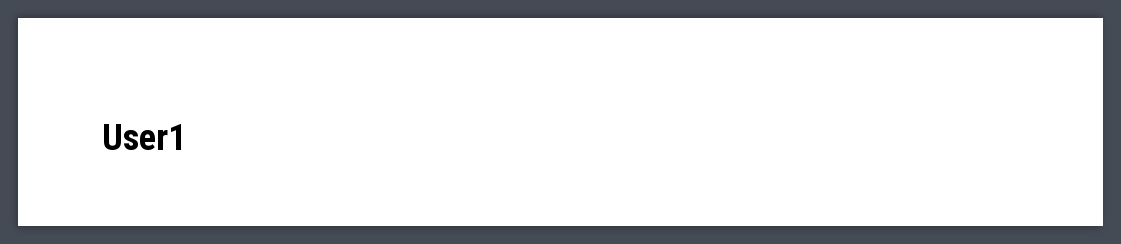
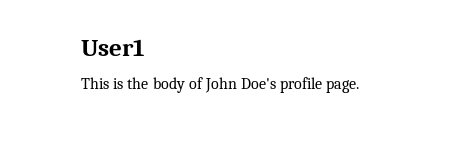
+ This is the body of John Doe's profile page.

